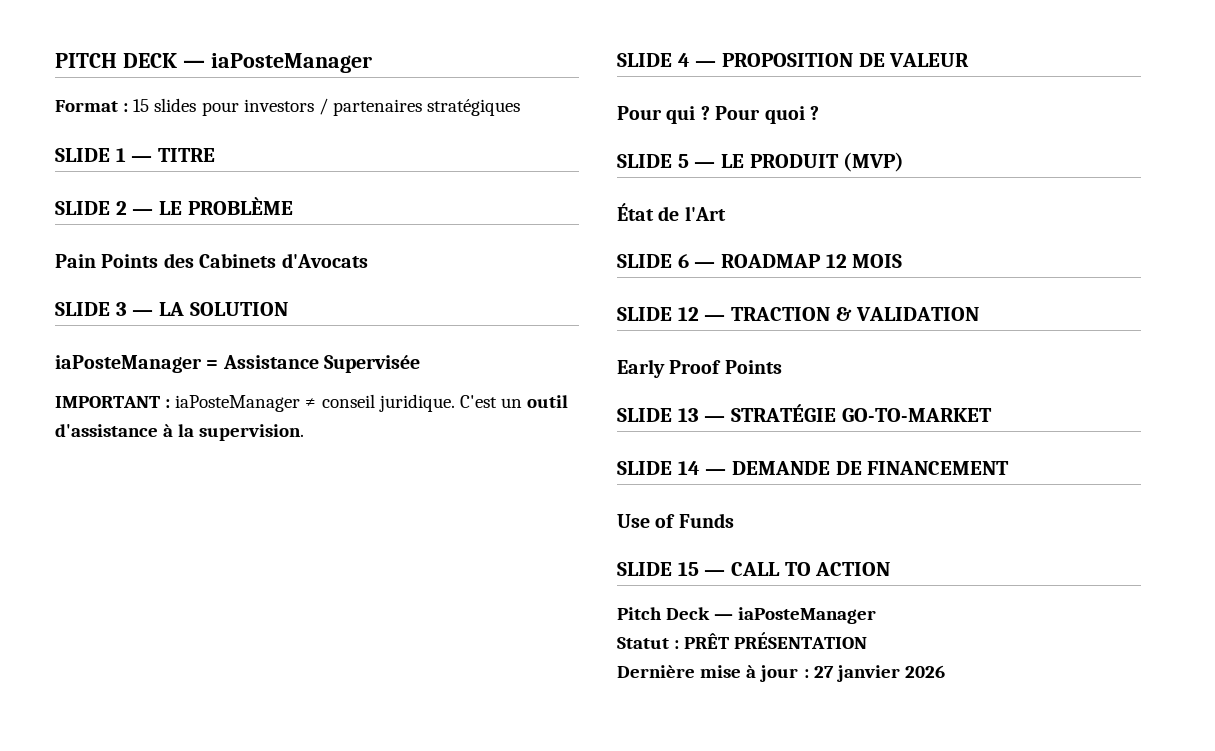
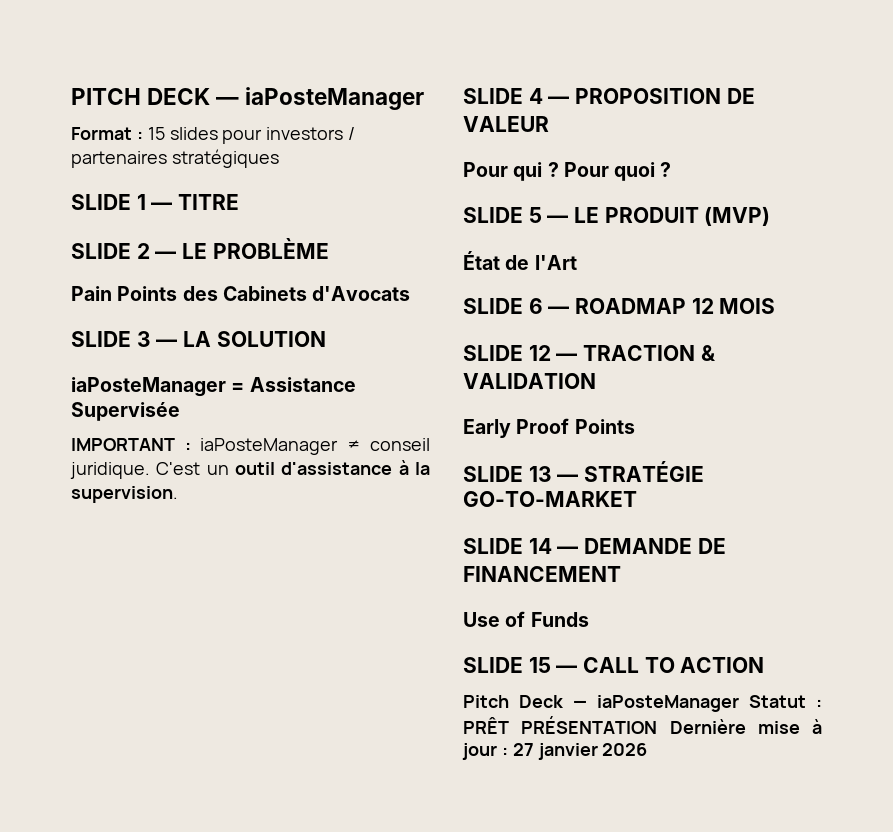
- Pitch Deck — iaPosteManager
- Statut : PRÊT PRÉSENTATION
- Dernière mise à jour : 27 janvier 2026
+ Pitch Deck — iaPosteManager Statut : PRÊT PRÉSENTATION Dernière mise à jour : 27 janvier 2026

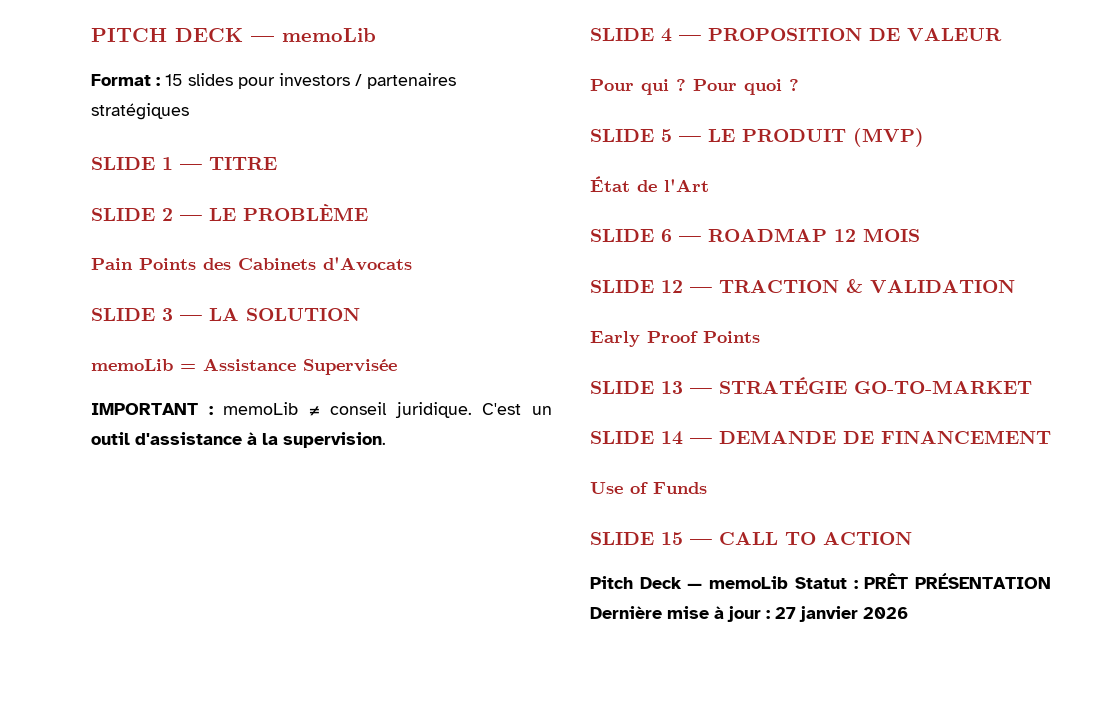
- PITCH DECK — iaPosteManager
+ PITCH DECK — memoLib
- iaPosteManager = Assistance Supervisée
+ memoLib = Assistance Supervisée
- IMPORTANT : iaPosteManager ≠ conseil juridique.
+ IMPORTANT : memoLib ≠ conseil juridique.
- Pitch Deck — iaPosteManager Statut : PRÊT PRÉSENTATION Dernière mise à jour : 27 janvier 2026
+ Pitch Deck — memoLib Statut : PRÊT PRÉSENTATION Dernière mise à jour : 27 janvier 2026

